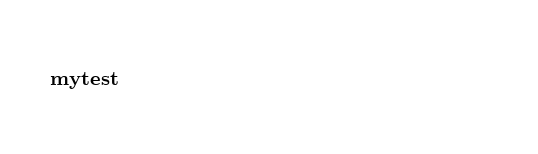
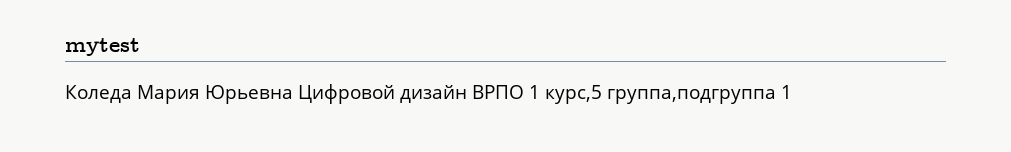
+ Коледа Мария Юрьевна Цифровой дизайн ВРПО 1 курс,5 группа,подгруппа 1

